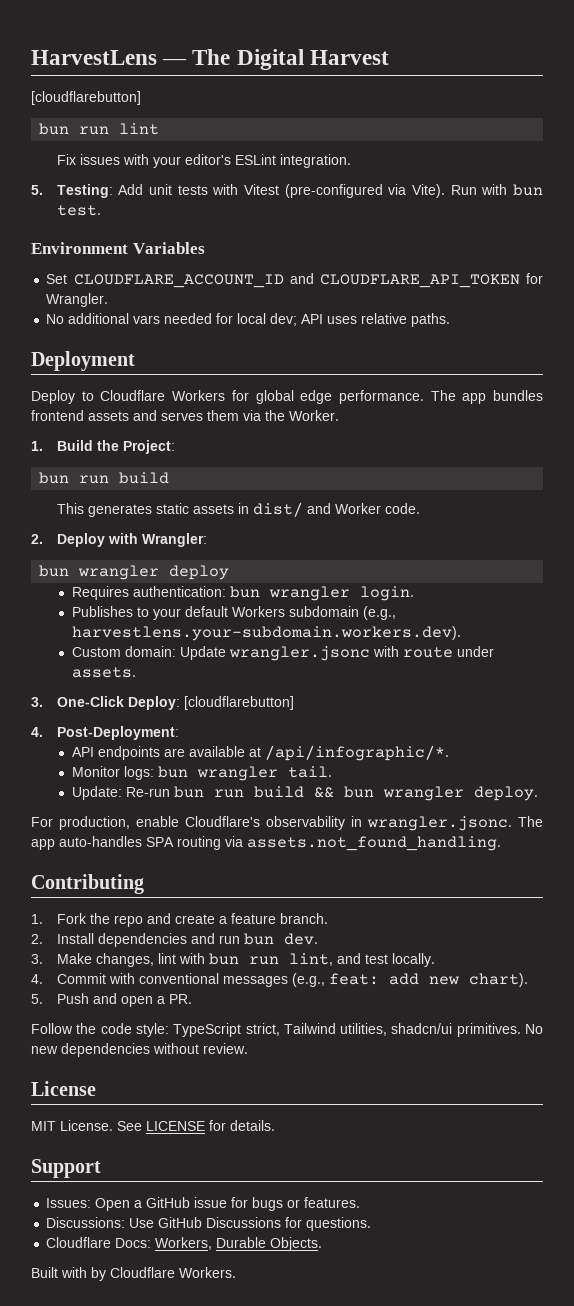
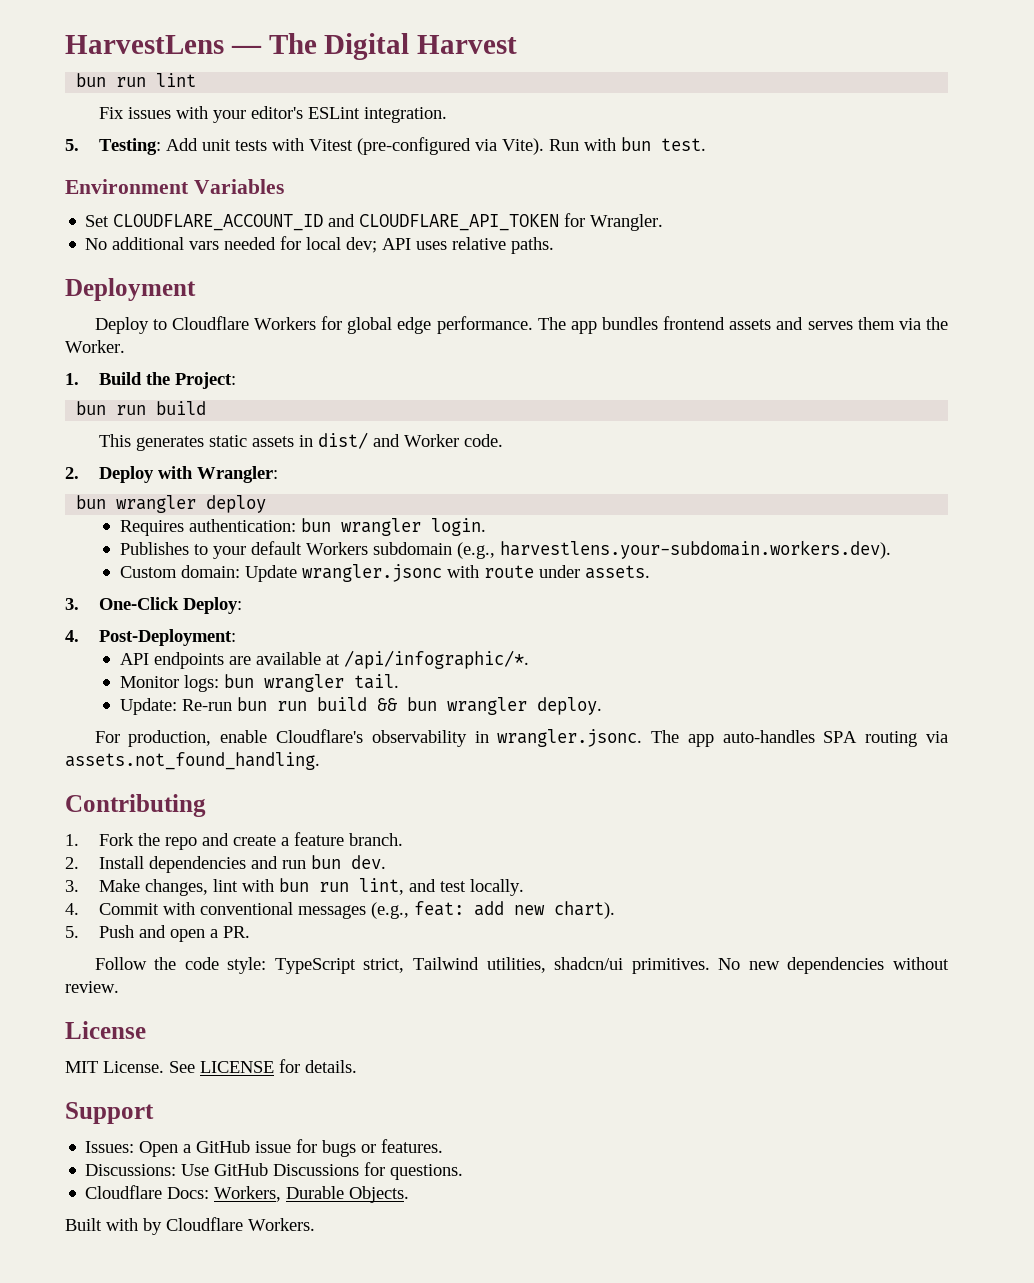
  HarvestLens — The Digital Harvest
- [cloudflarebutton]
- 3. One-Click Deploy: [cloudflarebutton]
+ 3. One-Click Deploy:

